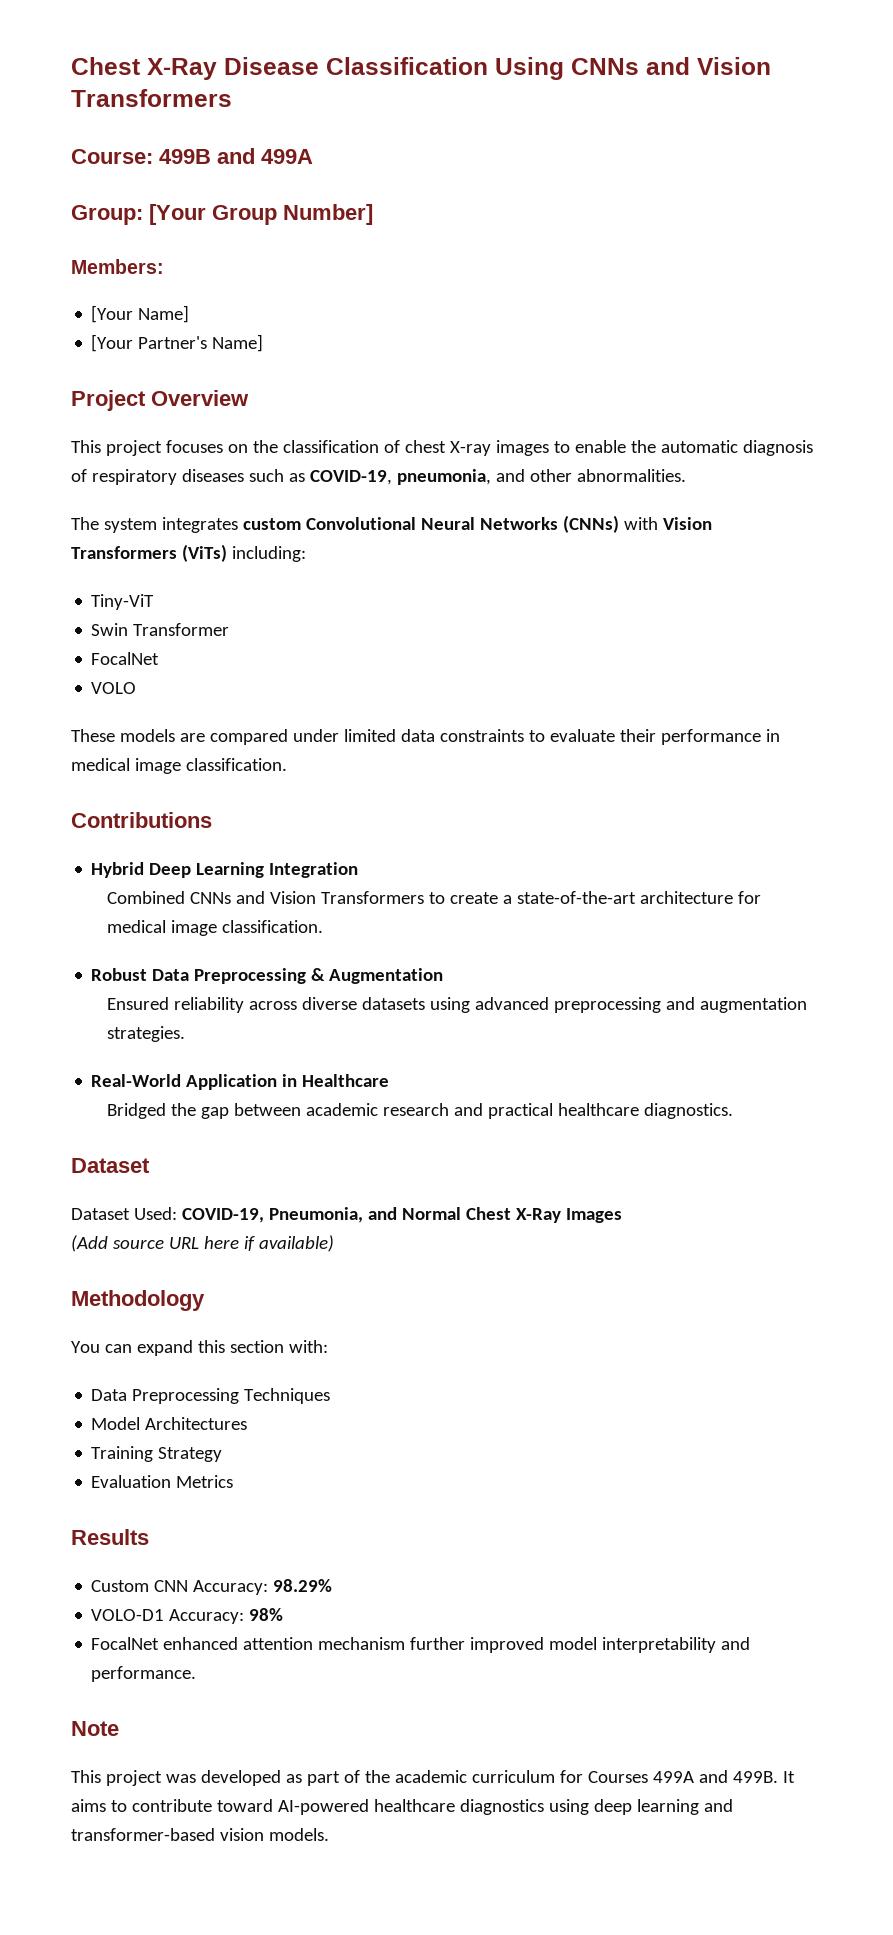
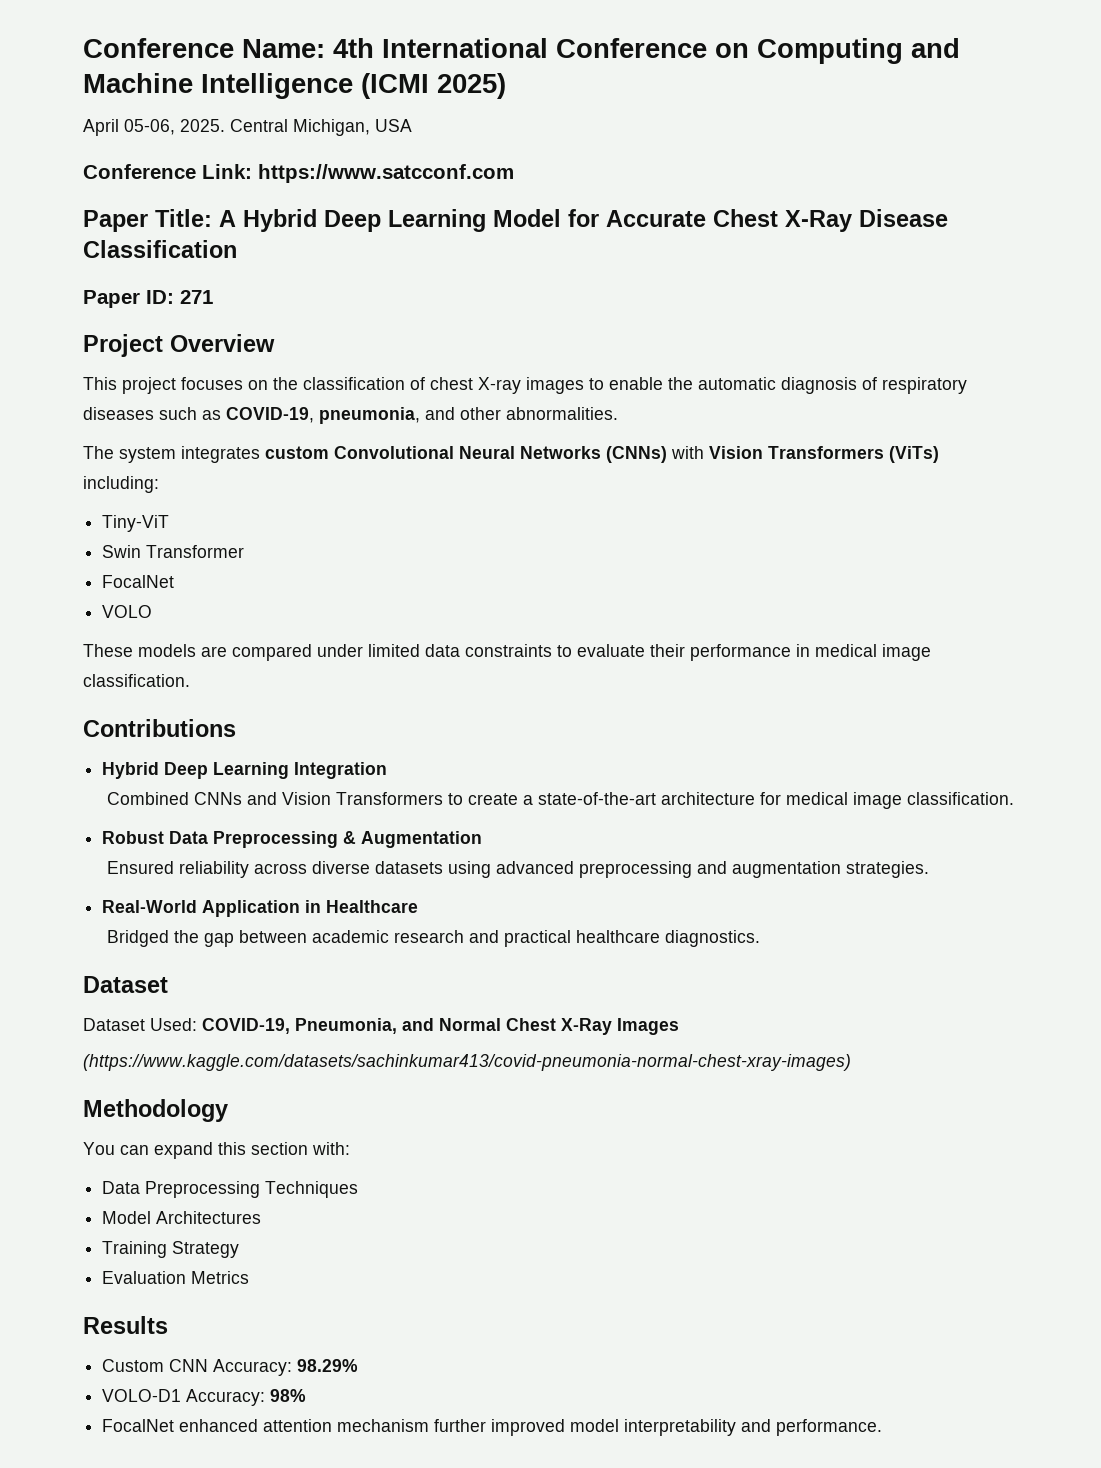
- Chest X-Ray Disease Classification Using CNNs and Vision Transformers
- Course: 499B and 499A
- Group: [Your Group Number]
- Members:
- [Your Name]
- [Your Partner's Name]
+ Conference Name: 4th International Conference on Computing and Machine Intelligence (ICMI 2025)
+ April 05-06, 2025. Central Michigan, USA
+ Conference Link: https://www.satcconf.com
+ Paper Title: A Hybrid Deep Learning Model for Accurate Chest X-Ray Disease Classification
+ Paper ID: 271
- (Add source URL here if available)
+ (https://www.kaggle.com/datasets/sachinkumar413/covid-pneumonia-normal-chest-xray-images)
- Note
- This project was developed as part of the academic curriculum for Courses 499A and 499B. It aims to contribute toward AI-powered healthcare diagnostics using deep learning and transformer-based vision models.

